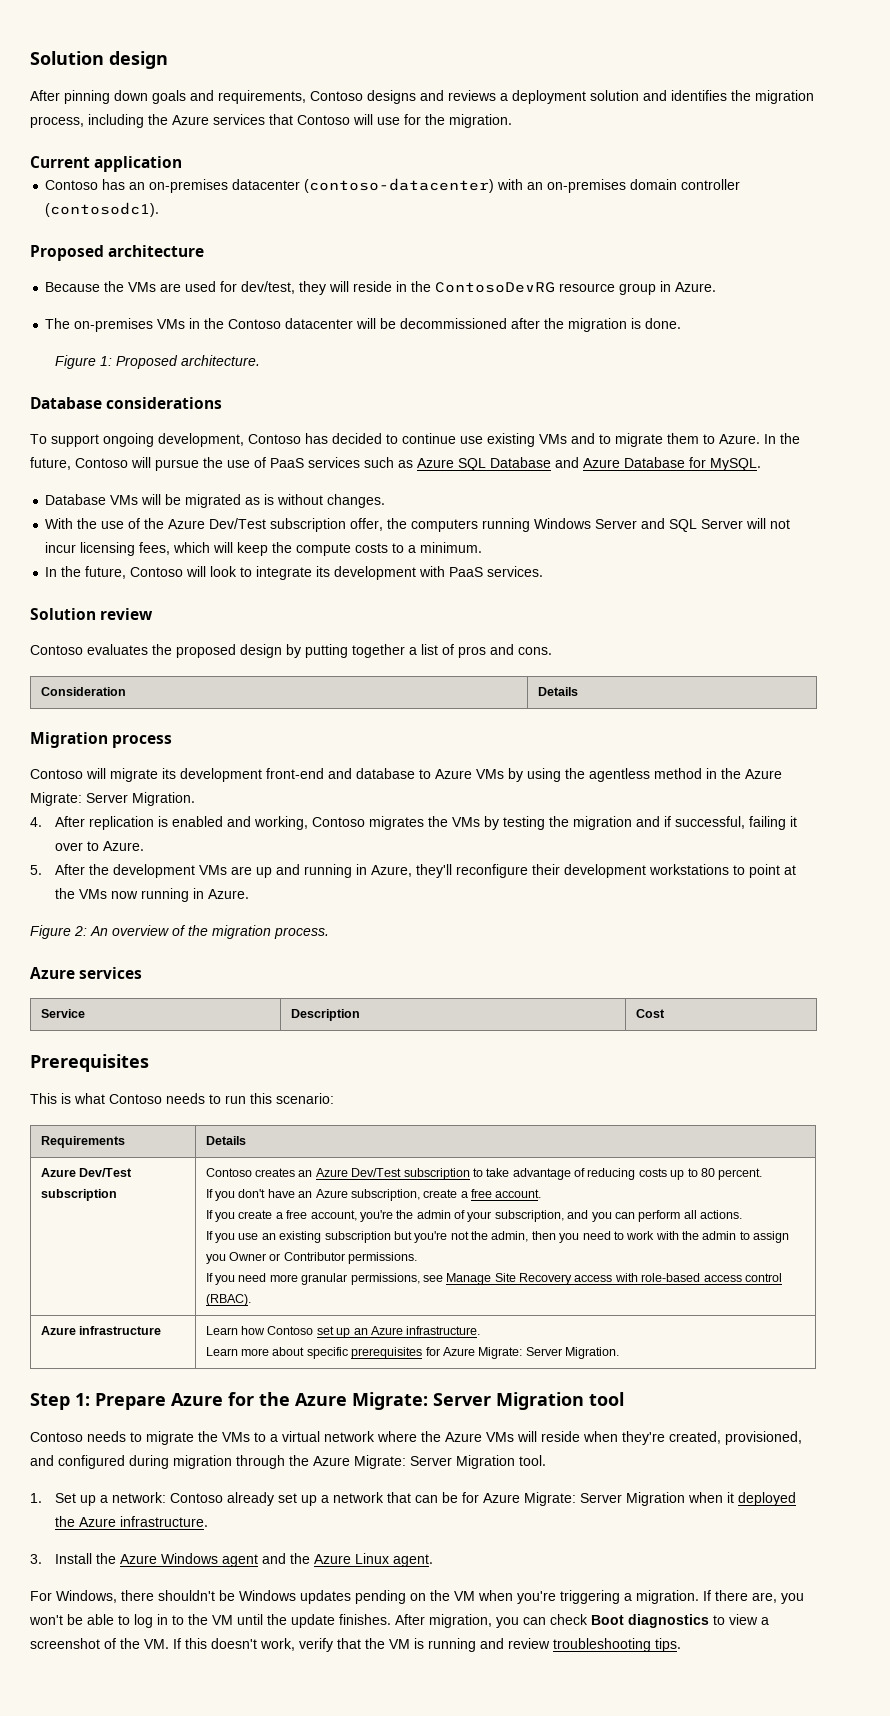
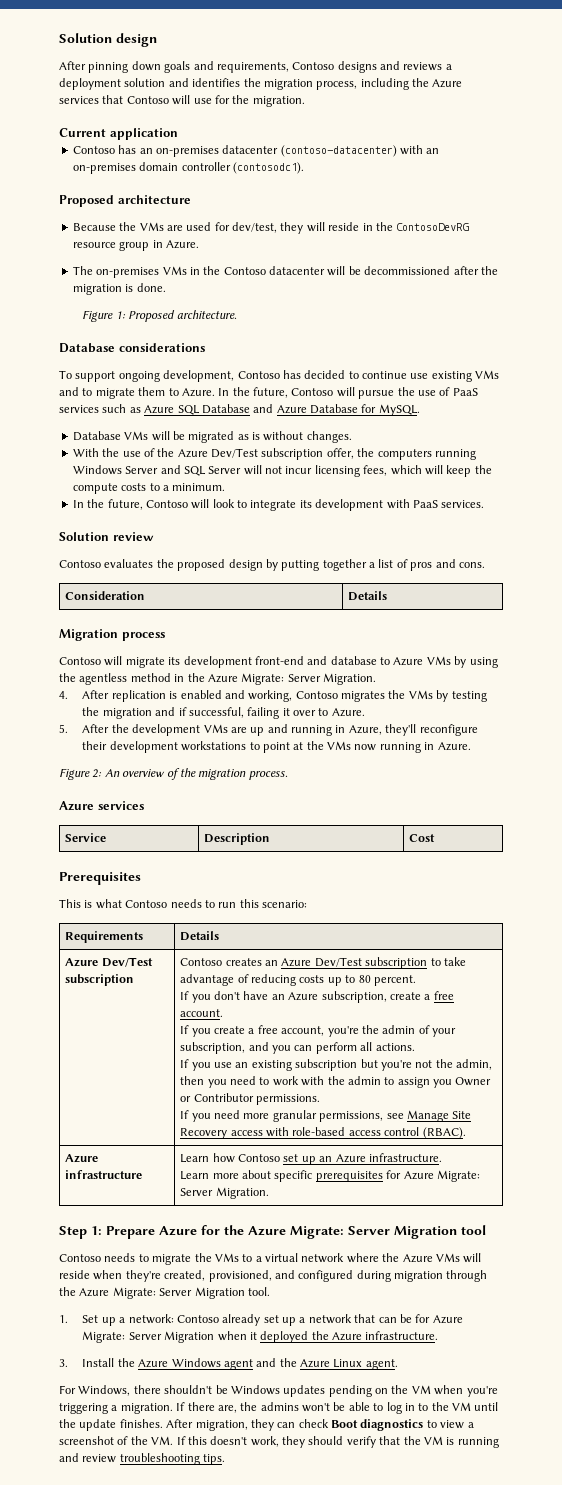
- If there are, you won't be able to log in to the VM until the update finishes.
+ If there are, the admins won't be able to log in to the VM until the update finishes.
- After migration, you can check Boot diagnostics to view a screenshot of the VM. If this doesn't work, verify that the VM is running and review troubleshooting tips.
+ After migration, they can check Boot diagnostics to view a screenshot of the VM. If this doesn't work, they should verify that the VM is running and review troubleshooting tips.

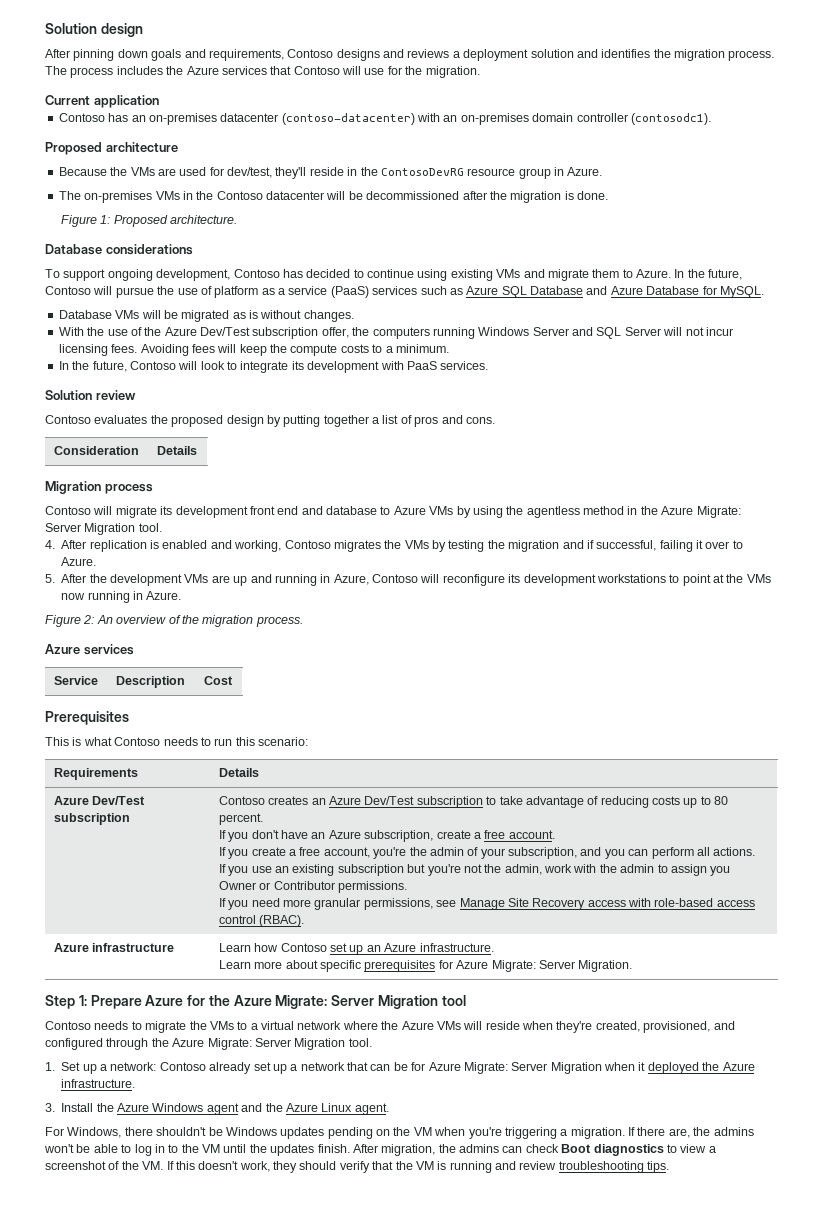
- After pinning down goals and requirements, Contoso designs and reviews a deployment solution and identifies the migration process, including the Azure services that Contoso will use for the migration.
+ After pinning down goals and requirements, Contoso designs and reviews a deployment solution and identifies the migration process. The process includes the Azure services that Contoso will use for the migration.
- Because the VMs are used for dev/test, they will reside in the ContosoDevRG resource group in Azure.
+ Because the VMs are used for dev/test, they'll reside in the ContosoDevRG resource group in Azure.
- To support ongoing development, Contoso has decided to continue use existing VMs and to migrate them to Azure.
+ To support ongoing development, Contoso has decided to continue using existing VMs and migrate them to Azure.
- In the future, Contoso will pursue the use of PaaS services such as Azure SQL Database and Azure Database for MySQL.
+ In the future, Contoso will pursue the use of platform as a service (PaaS) services such as Azure SQL Database and Azure Database for MySQL.
- With the use of the Azure Dev/Test subscription offer, the computers running Windows Server and SQL Server will not incur licensing fees, which will keep the compute costs to a minimum.
+ With the use of the Azure Dev/Test subscription offer, the computers running Windows Server and SQL Server will not incur licensing fees. Avoiding fees will keep the compute costs to a minimum.
- Contoso will migrate its development front-end and database to Azure VMs by using the agentless method in the Azure Migrate: Server Migration.
+ Contoso will migrate its development front end and database to Azure VMs by using the agentless method in the Azure Migrate: Server Migration tool.
- 5. After the development VMs are up and running in Azure, they'll reconfigure their development workstations to point at the VMs now running in Azure.
+ 5. After the development VMs are up and running in Azure, Contoso will reconfigure its development workstations to point at the VMs now running in Azure.
- If you use an existing subscription but you're not the admin, then you need to work with the admin to assign you Owner or Contributor permissions.
+ If you use an existing subscription but you're not the admin, work with the admin to assign you Owner or Contributor permissions.
- Contoso needs to migrate the VMs to a virtual network where the Azure VMs will reside when they're created, provisioned, and configured during migration through the Azure Migrate: Server Migration tool.
+ Contoso needs to migrate the VMs to a virtual network where the Azure VMs will reside when they're created, provisioned, and configured through the Azure Migrate: Server Migration tool.
- If there are, the admins won't be able to log in to the VM until the update finishes. After migration, they can check Boot diagnostics to view a screenshot of the VM. If this doesn't work, they should verify that the VM is running and review troubleshooting tips.
+ If there are, the admins won't be able to log in to the VM until the updates finish. After migration, the admins can check Boot diagnostics to view a screenshot of the VM. If this doesn't work, they should verify that the VM is running and review troubleshooting tips.

